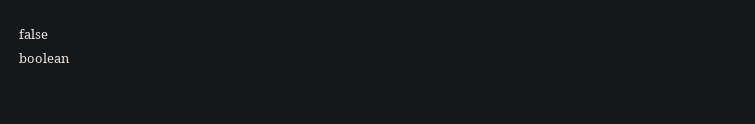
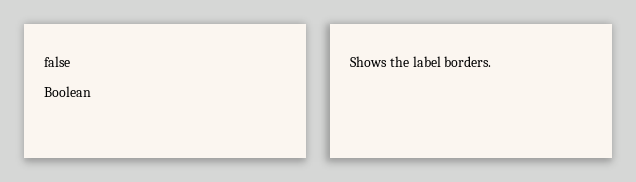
- boolean
+ Boolean
+ Shows the label borders.

